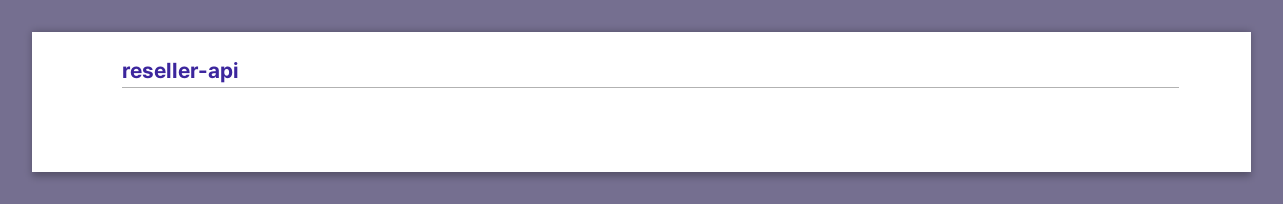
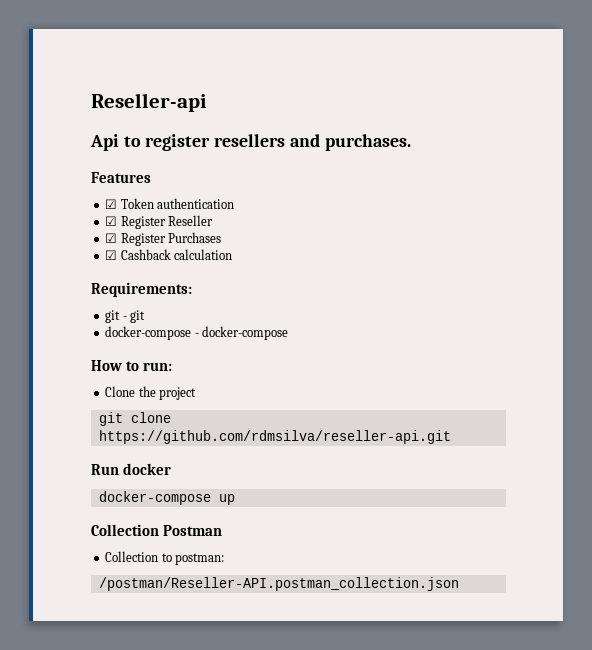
- reseller-api
+ Reseller-api
+ Api to register resellers and purchases.
+ Features
+ ☑ Token authentication
+ ☑ Register Reseller
+ ☑ Register Purchases
+ ☑ Cashback calculation
+ Requirements:
+ git - git
+ docker-compose - docker-compose
+ How to run:
+ Clone the project
+ git clone https://github.com/rdmsilva/reseller-api.git
+ Run docker
+ docker-compose up
+ Collection Postman
+ Collection to postman:
+ /postman/Reseller-API.postman_collection.json

